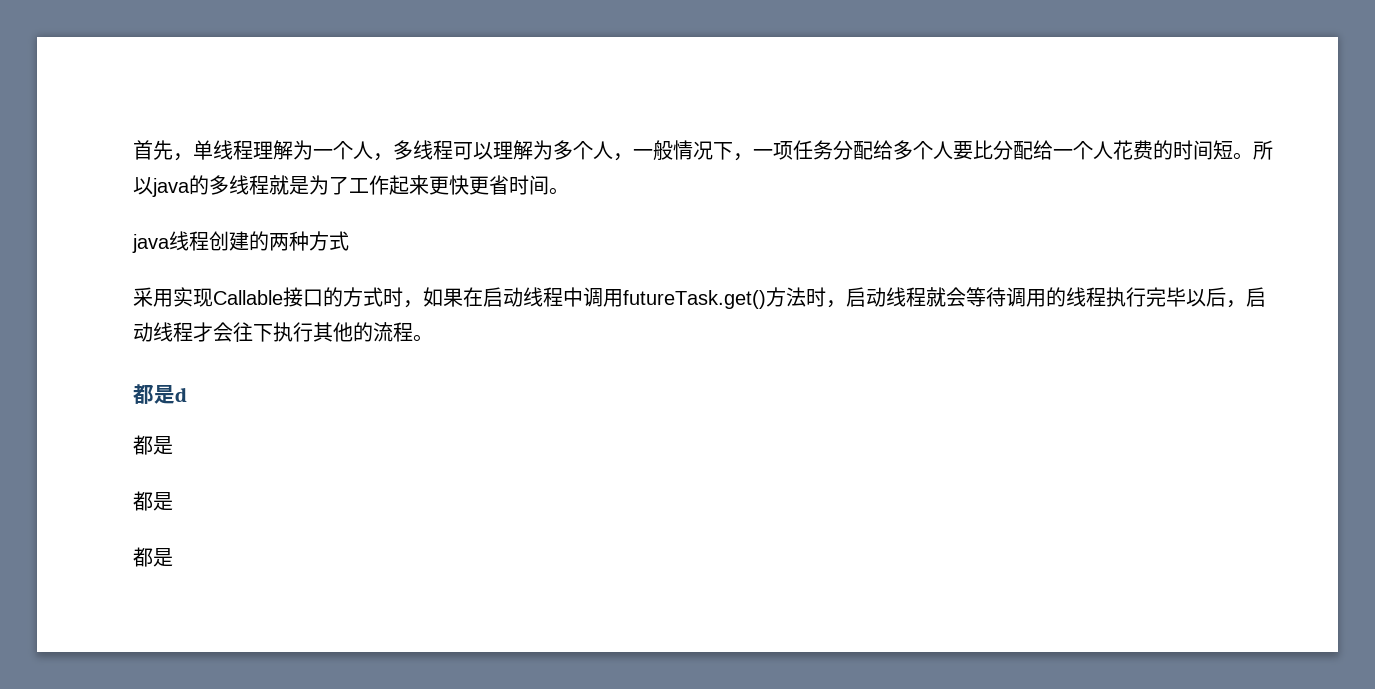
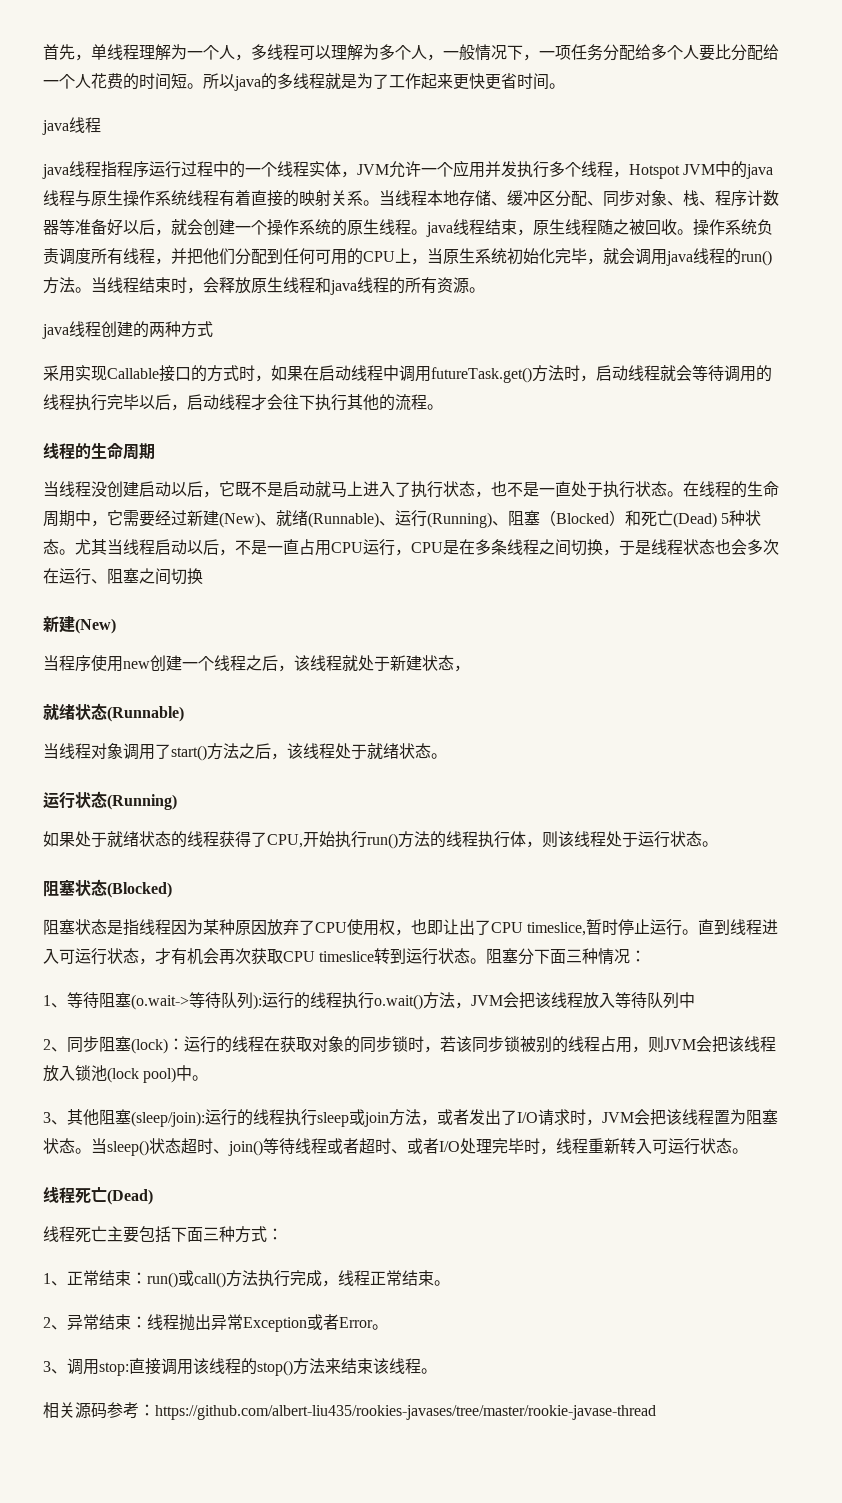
  所以java的多线程就是为了工作起来更快更省时间。
+ java线程
+ java线程指程序运行过程中的一个线程实体，JVM允许一个应用并发执行多个线程，Hotspot JVM中的java线程与原生操作系统线程有着直接的映射关系。当线程本地存储、缓冲区分配、同步对象、栈、程序计数器等准备好以后，就会创建一个操作系统的原生线程。java线程结束，原生线程随之被回收。操作系统负责调度所有线程，并把他们分配到任何可用的CPU上，当原生系统初始化完毕，就会调用java线程的run()方法。当线程结束时，会释放原生线程和java线程的所有资源。
  采用实现Callable接口的方式时，如果在启动线程中调用futureTask.get()方法时，启动线程就会等待调用的线程执行完毕以后，启动线程才会往下执行其他的流程。
- 都是d
- 都是
- 都是
- 都是
+ 线程的生命周期
+ 当线程没创建启动以后，它既不是启动就马上进入了执行状态，也不是一直处于执行状态。在线程的生命周期中，它需要经过新建(New)、就绪(Runnable)、运行(Running)、阻塞（Blocked）和死亡(Dead) 5种状态。尤其当线程启动以后，不是一直占用CPU运行，CPU是在多条线程之间切换，于是线程状态也会多次在运行、阻塞之间切换
+ 新建(New)
+ 当程序使用new创建一个线程之后，该线程就处于新建状态，
+ 就绪状态(Runnable)
+ 当线程对象调用了start()方法之后，该线程处于就绪状态。
+ 运行状态(Running)
+ 如果处于就绪状态的线程获得了CPU,开始执行run()方法的线程执行体，则该线程处于运行状态。
+ 阻塞状态(Blocked)
+ 阻塞状态是指线程因为某种原因放弃了CPU使用权，也即让出了CPU timeslice,暂时停止运行。直到线程进入可运行状态，才有机会再次获取CPU timeslice转到运行状态。阻塞分下面三种情况：
+ 1、等待阻塞(o.wait->等待队列):运行的线程执行o.wait()方法，JVM会把该线程放入等待队列中
+ 2、同步阻塞(lock)：运行的线程在获取对象的同步锁时，若该同步锁被别的线程占用，则JVM会把该线程放入锁池(lock pool)中。
+ 3、其他阻塞(sleep/join):运行的线程执行sleep或join方法，或者发出了I/O请求时，JVM会把该线程置为阻塞状态。当sleep()状态超时、join()等待线程或者超时、或者I/O处理完毕时，线程重新转入可运行状态。
+ 线程死亡(Dead)
+ 线程死亡主要包括下面三种方式：
+ 1、正常结束：run()或call()方法执行完成，线程正常结束。
+ 2、异常结束：线程抛出异常Exception或者Error。
+ 3、调用stop:直接调用该线程的stop()方法来结束该线程。
+ 相关源码参考：https://github.com/albert-liu435/rookies-javases/tree/master/rookie-javase-thread

